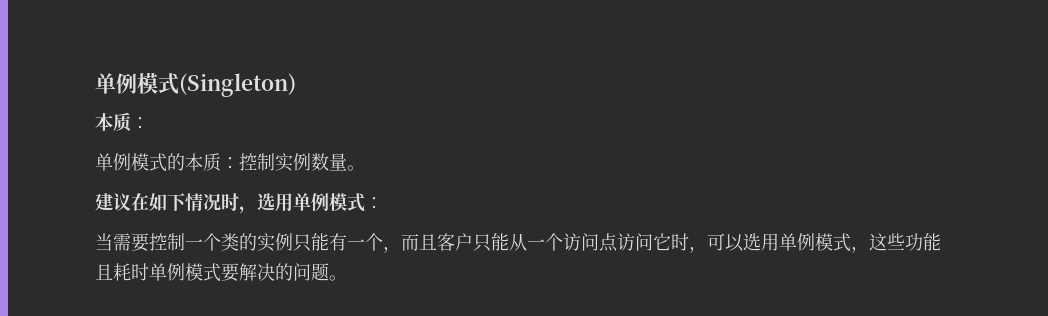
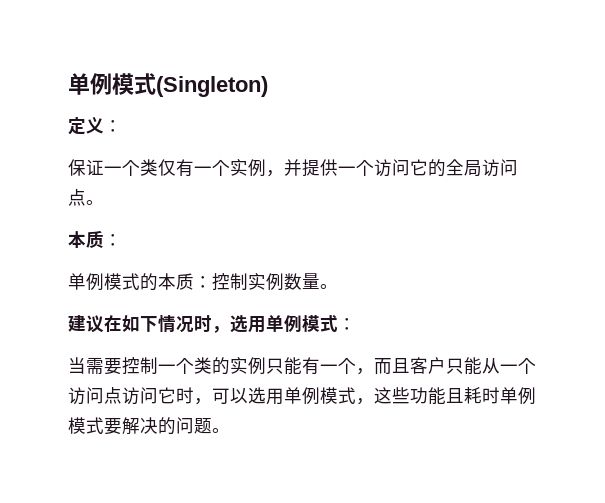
+ 定义：
+ 保证一个类仅有一个实例，并提供一个访问它的全局访问点。

